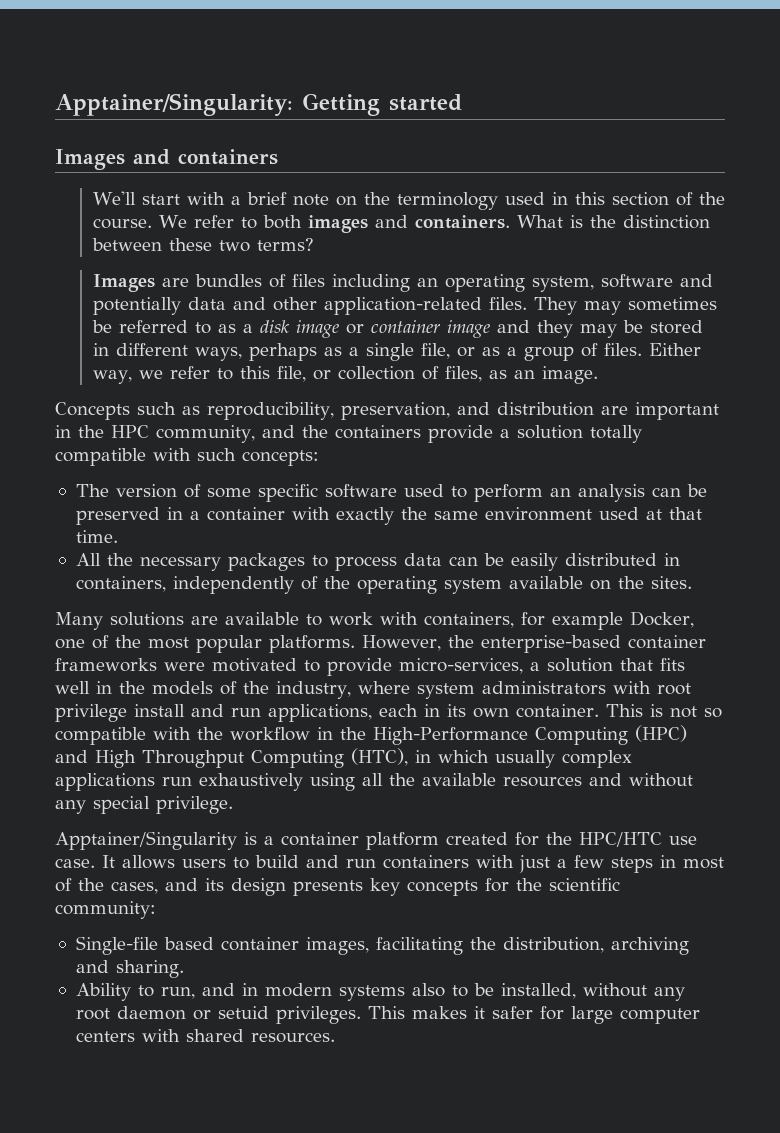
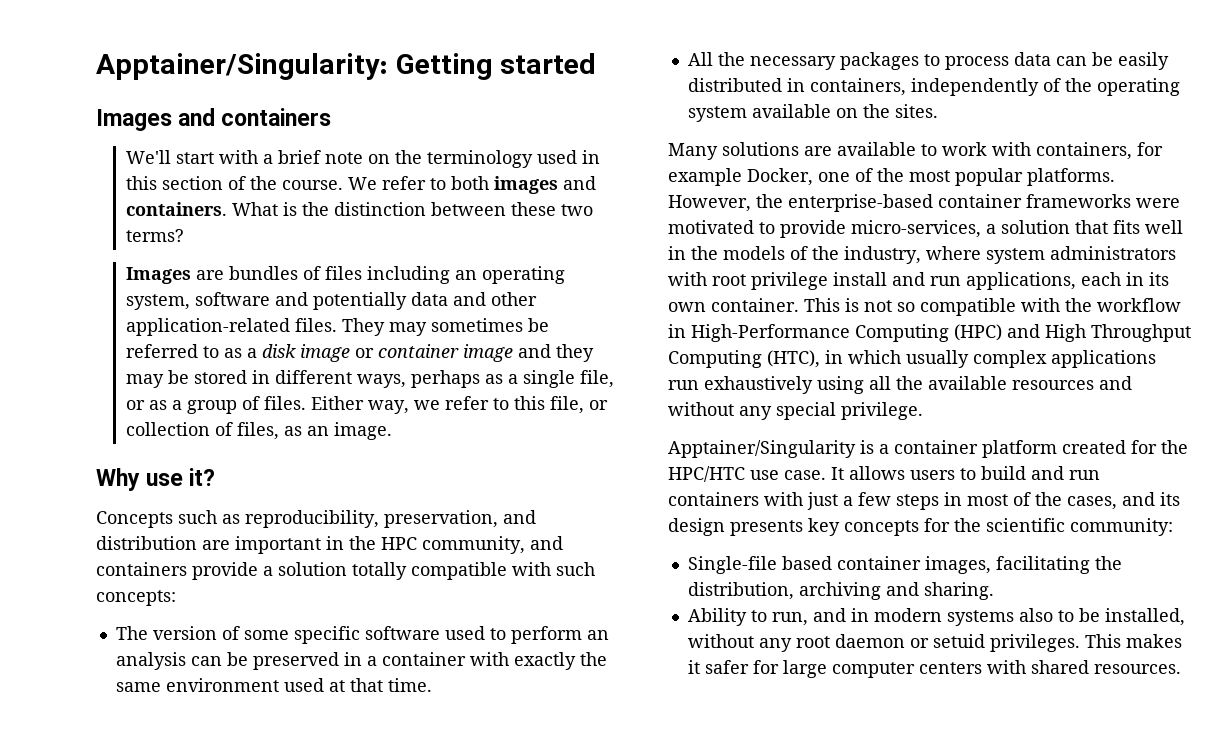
+ Why use it?
- Concepts such as reproducibility, preservation, and distribution are important in the HPC community, and the containers provide a solution totally compatible with such concepts:
+ Concepts such as reproducibility, preservation, and distribution are important in the HPC community, and containers provide a solution totally compatible with such concepts:
- This is not so compatible with the workflow in the High-Performance Computing (HPC) and High Throughput Computing (HTC), in which usually complex applications run exhaustively using all the available resources and without any special privilege.
+ This is not so compatible with the workflow in High-Performance Computing (HPC) and High Throughput Computing (HTC), in which usually complex applications run exhaustively using all the available resources and without any special privilege.

